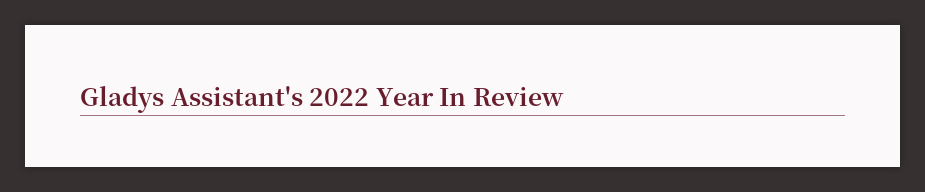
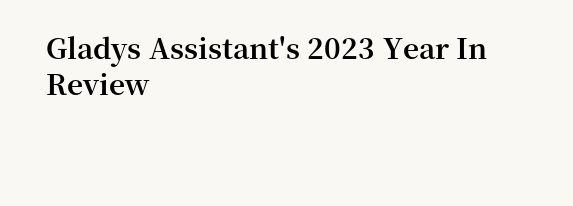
- Gladys Assistant's 2022 Year In Review
+ Gladys Assistant's 2023 Year In Review

